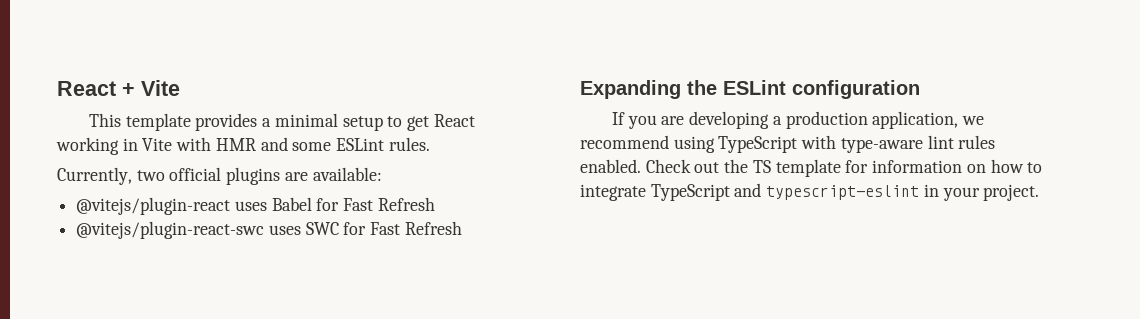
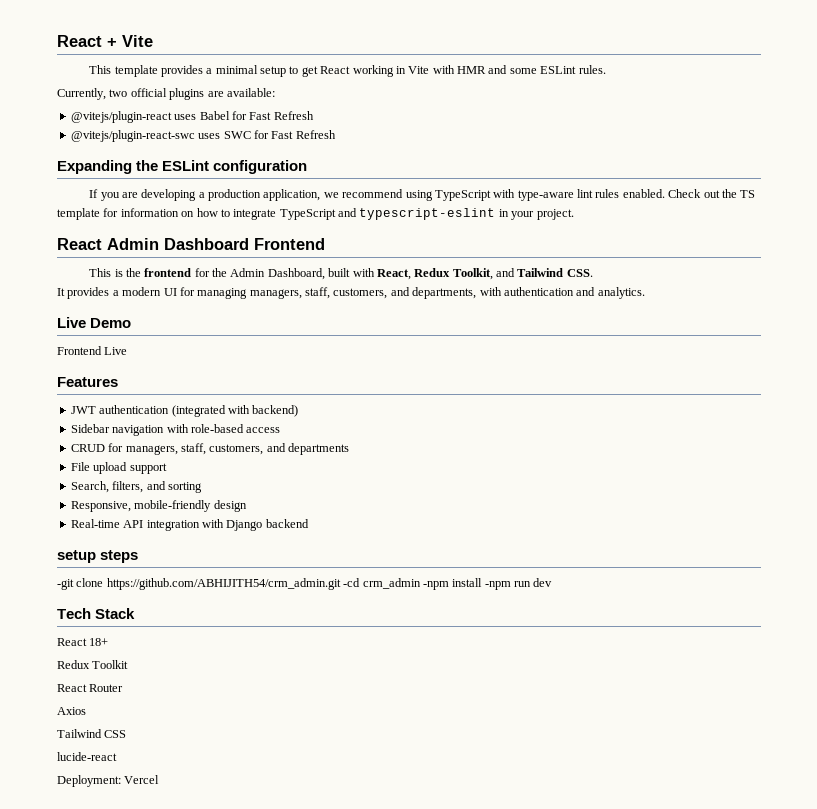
+ React Admin Dashboard Frontend
+ This is the frontend for the Admin Dashboard, built with React, Redux Toolkit, and Tailwind CSS.
+ It provides a modern UI for managing managers, staff, customers, and departments, with authentication and analytics.
+ Live Demo
+ Frontend Live
+ Features
+ JWT authentication (integrated with backend)
+ Sidebar navigation with role-based access
+ CRUD for managers, staff, customers, and departments
+ File upload support
+ Search, filters, and sorting
+ Responsive, mobile-friendly design
+ Real-time API integration with Django backend
+ setup steps
+ -git clone https://github.com/ABHIJITH54/crm_admin.git -cd crm_admin -npm install -npm run dev
+ Tech Stack
+ React 18+
+ Redux Toolkit
+ React Router
+ Axios
+ Tailwind CSS
+ lucide-react
+ Deployment: Vercel

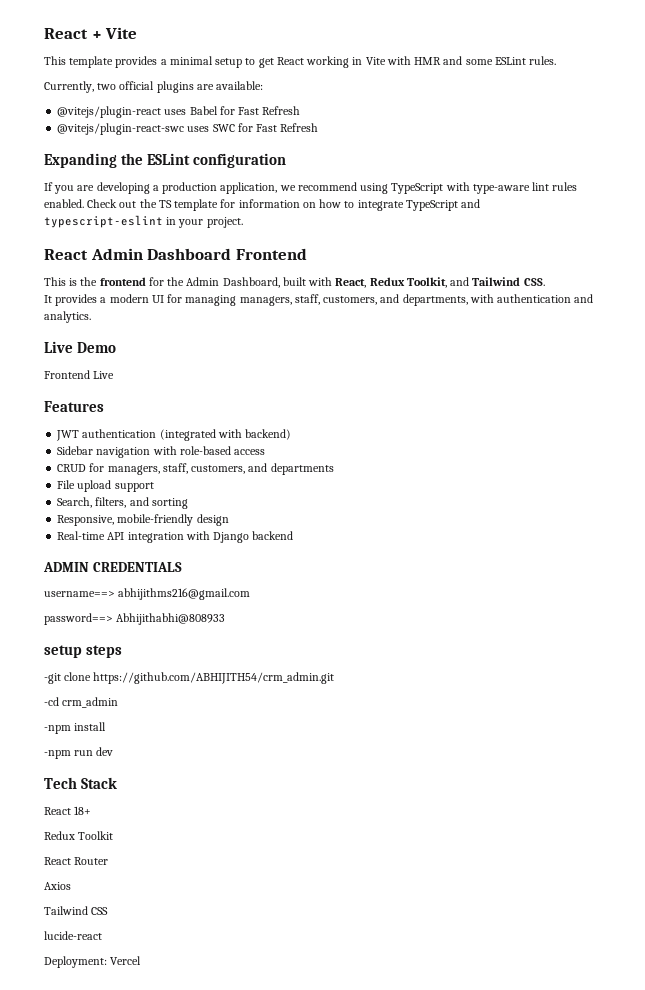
+ ADMIN CREDENTIALS
+ username==> abhijithms216@gmail.com
+ password==> Abhijithabhi@808933
- -git clone https://github.com/ABHIJITH54/crm_admin.git -cd crm_admin -npm install -npm run dev
+ -git clone https://github.com/ABHIJITH54/crm_admin.git
+ -cd crm_admin
+ -npm install
+ -npm run dev

